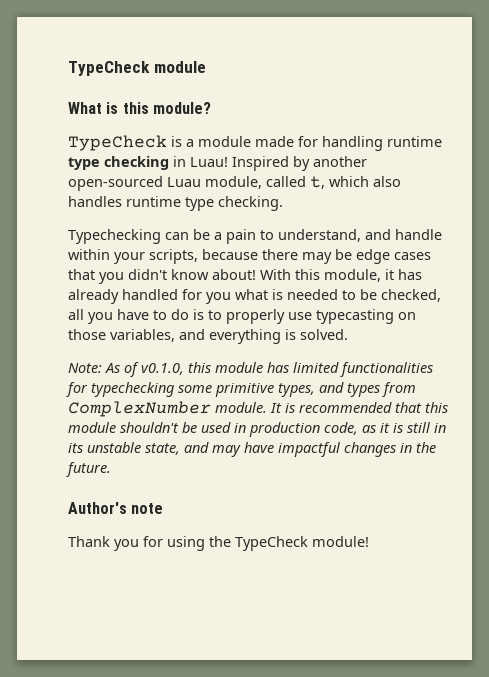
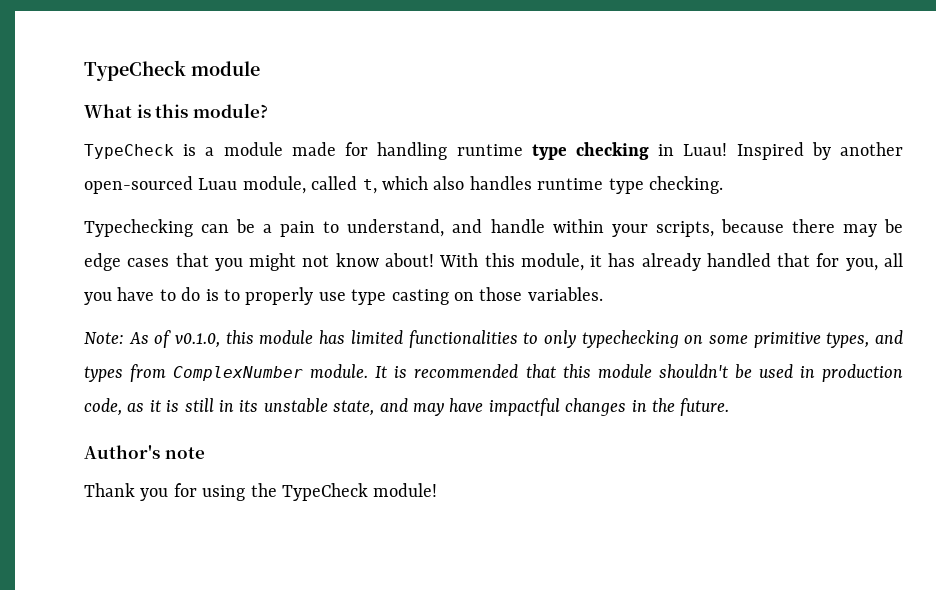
- Typechecking can be a pain to understand, and handle within your scripts, because there may be edge cases that you didn't know about!
+ Typechecking can be a pain to understand, and handle within your scripts, because there may be edge cases that you might not know about!
- With this module, it has already handled for you what is needed to be checked, all you have to do is to properly use typecasting on those variables, and everything is solved.
+ With this module, it has already handled that for you, all you have to do is to properly use type casting on those variables.
- Note: As of v0.1.0, this module has limited functionalities for typechecking some primitive types, and types from ComplexNumber module.
+ Note: As of v0.1.0, this module has limited functionalities to only typechecking on some primitive types, and types from ComplexNumber module.

